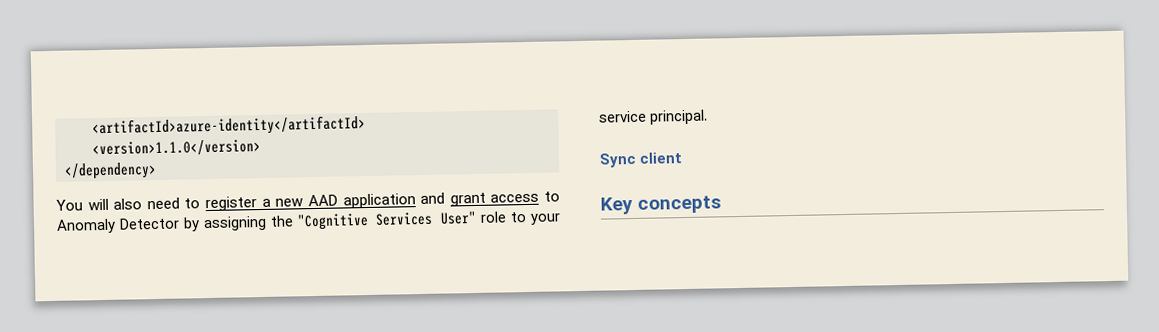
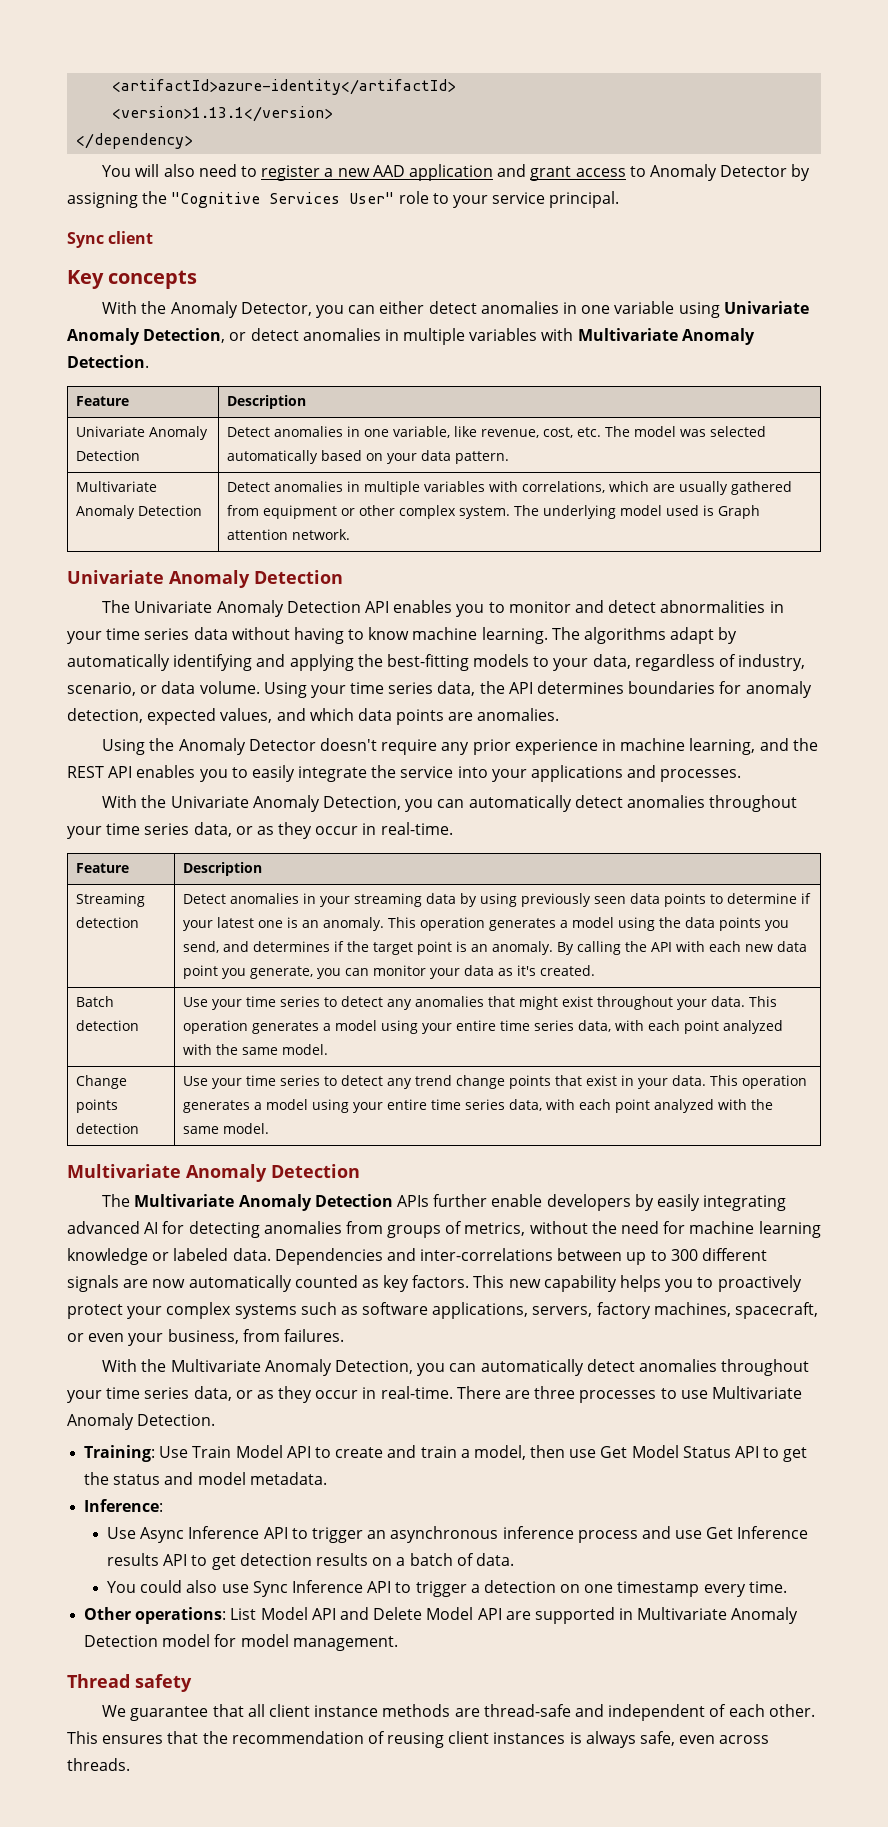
- <version>1.1.0</version>
+ <version>1.13.1</version>
+ With the Anomaly Detector, you can either detect anomalies in one variable using Univariate Anomaly Detection, or detect anomalies in multiple variables with Multivariate Anomaly Detection.
+ Feature | Description
+ Univariate Anomaly Detection | Detect anomalies in one variable, like revenue, cost, etc. The model was selected automatically based on your data pattern.
+ Multivariate Anomaly Detection | Detect anomalies in multiple variables with correlations, which are usually gathered from equipment or other complex system. The underlying model used is Graph attention network.
+ Univariate Anomaly Detection
+ The Univariate Anomaly Detection API enables you to monitor and detect abnormalities in your time series data without having to know machine learning. The algorithms adapt by automatically identifying and applying the best-fitting models to your data, regardless of industry, scenario, or data volume. Using your time series data, the API determines boundaries for anomaly detection, expected values, and which data points are anomalies.
+ Using the Anomaly Detector doesn't require any prior experience in machine learning, and the REST API enables you to easily integrate the service into your applications and processes.
+ With the Univariate Anomaly Detection, you can automatically detect anomalies throughout your time series data, or as they occur in real-time.
+ Feature | Description
+ Streaming detection | Detect anomalies in your streaming data by using previously seen data points to determine if your latest one is an anomaly. This operation generates a model using the data points you send, and determines if the target point is an anomaly. By calling the API with each new data point you generate, you can monitor your data as it's created.
+ Batch detection | Use your time series to detect any anomalies that might exist throughout your data. This operation generates a model using your entire time series data, with each point analyzed with the same model.
+ Change points detection | Use your time series to detect any trend change points that exist in your data. This operation generates a model using your entire time series data, with each point analyzed with the same model.
+ Multivariate Anomaly Detection
+ The Multivariate Anomaly Detection APIs further enable developers by easily integrating advanced AI for detecting anomalies from groups of metrics, without the need for machine learning knowledge or labeled data. Dependencies and inter-correlations between up to 300 different signals are now automatically counted as key factors. This new capability helps you to proactively protect your complex systems such as software applications, servers, factory machines, spacecraft, or even your business, from failures.
+ With the Multivariate Anomaly Detection, you can automatically detect anomalies throughout your time series data, or as they occur in real-time. There are three processes to use Multivariate Anomaly Detection.
+ Training: Use Train Model API to create and train a model, then use Get Model Status API to get the status and model metadata.
+ Inference:
+ Use Async Inference API to trigger an asynchronous inference process and use Get Inference results API to get detection results on a batch of data.
+ You could also use Sync Inference API to trigger a detection on one timestamp every time.
+ Other operations: List Model API and Delete Model API are supported in Multivariate Anomaly Detection model for model management.
+ Thread safety
+ We guarantee that all client instance methods are thread-safe and independent of each other. This ensures that the recommendation of reusing client instances is always safe, even across threads.

